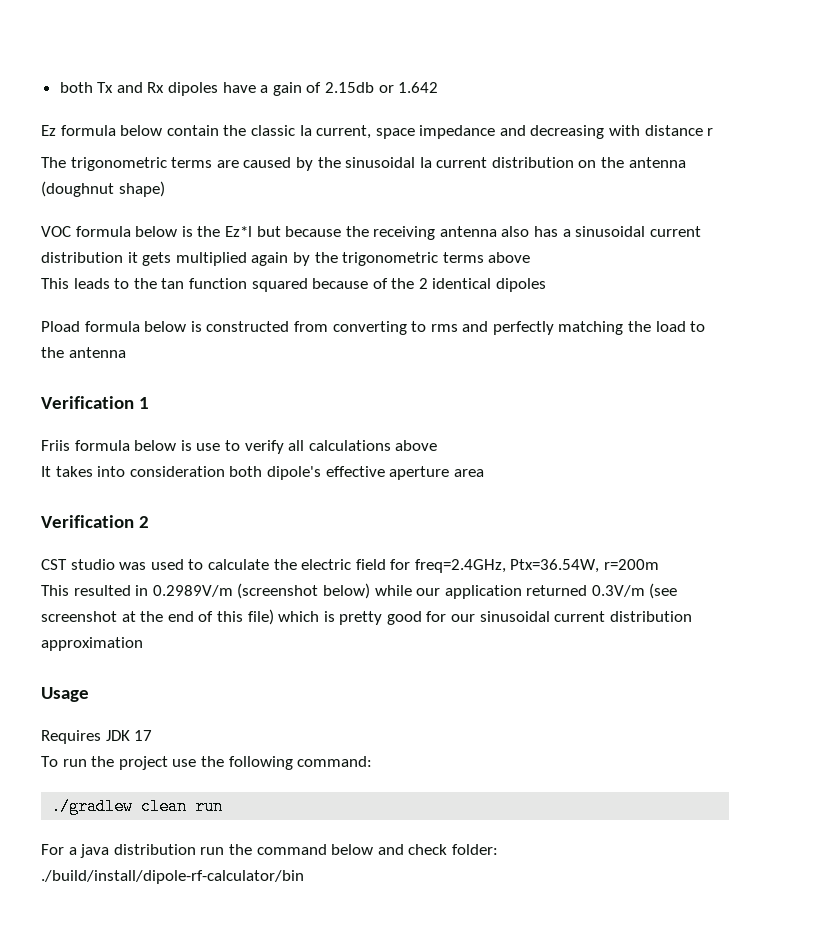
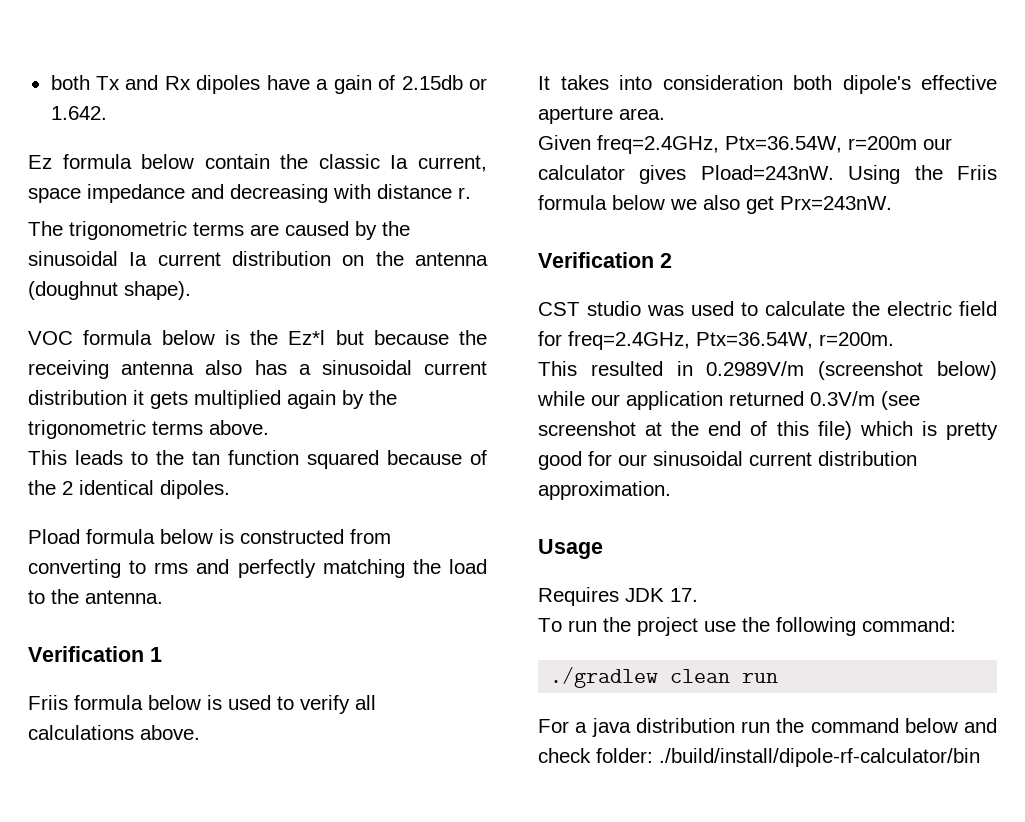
- both Tx and Rx dipoles have a gain of 2.15db or 1.642
+ both Tx and Rx dipoles have a gain of 2.15db or 1.642.
- Ez formula below contain the classic Ia current, space impedance and decreasing with distance r
+ Ez formula below contain the classic Ia current, space impedance and decreasing with distance r.
- The trigonometric terms are caused by the sinusoidal Ia current distribution on the antenna (doughnut shape)
+ The trigonometric terms are caused by the sinusoidal Ia current distribution on the antenna (doughnut shape).
- VOC formula below is the Ez*l but because the receiving antenna also has a sinusoidal current distribution it gets multiplied again by the trigonometric terms above
+ VOC formula below is the Ez*l but because the receiving antenna also has a sinusoidal current distribution it gets multiplied again by the trigonometric terms above.
- This leads to the tan function squared because of the 2 identical dipoles
+ This leads to the tan function squared because of the 2 identical dipoles.
- Pload formula below is constructed from converting to rms and perfectly matching the load to the antenna
+ Pload formula below is constructed from converting to rms and perfectly matching the load to the antenna.
- Friis formula below is use to verify all calculations above
+ Friis formula below is used to verify all calculations above.
- It takes into consideration both dipole's effective aperture area
+ It takes into consideration both dipole's effective aperture area.
+ Given freq=2.4GHz, Ptx=36.54W, r=200m our calculator gives Pload=243nW. Using the Friis formula below we also get Prx=243nW.
- CST studio was used to calculate the electric field for freq=2.4GHz, Ptx=36.54W, r=200m
+ CST studio was used to calculate the electric field for freq=2.4GHz, Ptx=36.54W, r=200m.
- This resulted in 0.2989V/m (screenshot below) while our application returned 0.3V/m (see screenshot at the end of this file) which is pretty good for our sinusoidal current distribution approximation
+ This resulted in 0.2989V/m (screenshot below) while our application returned 0.3V/m (see screenshot at the end of this file) which is pretty good for our sinusoidal current distribution approximation.
- Requires JDK 17
+ Requires JDK 17.

